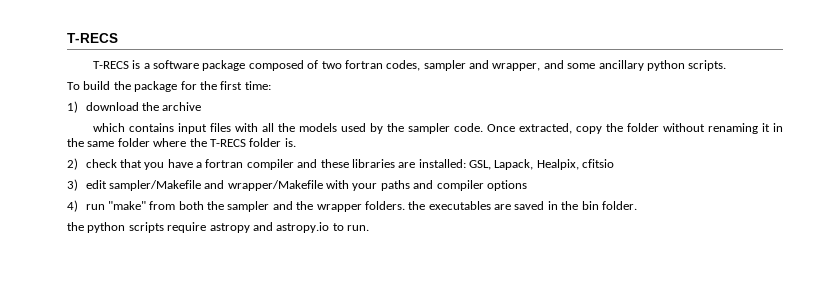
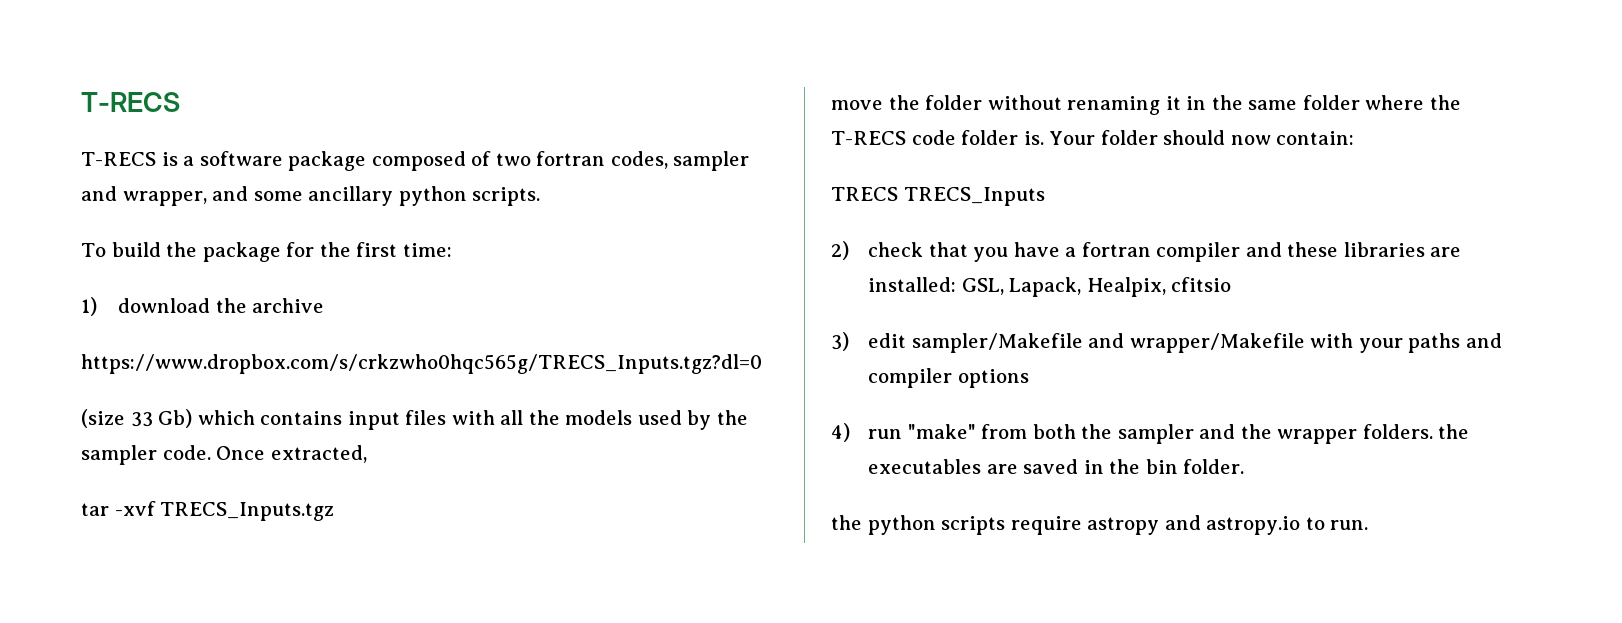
- which contains input files with all the models used by the sampler code.
+ https://www.dropbox.com/s/crkzwho0hqc565g/TRECS_Inputs.tgz?dl=0
+ (size 33 Gb) which contains input files with all the models used by the sampler code.
- Once extracted, copy the folder without renaming it in the same folder where the T-RECS folder is.
+ Once extracted,
+ tar -xvf TRECS_Inputs.tgz
+ move the folder without renaming it in the same folder where the T-RECS code folder is. Your folder should now contain:
+ TRECS TRECS_Inputs

